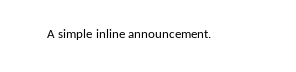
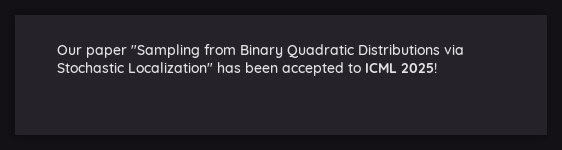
- A simple inline announcement.
+ Our paper "Sampling from Binary Quadratic Distributions via Stochastic Localization" has been accepted to ICML 2025!

